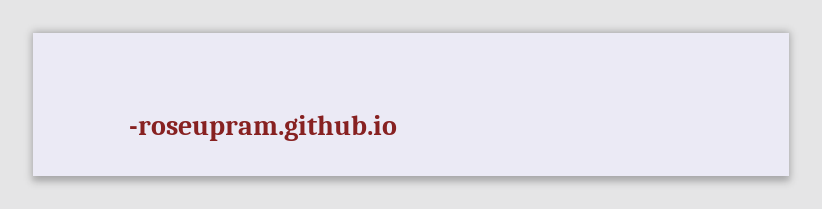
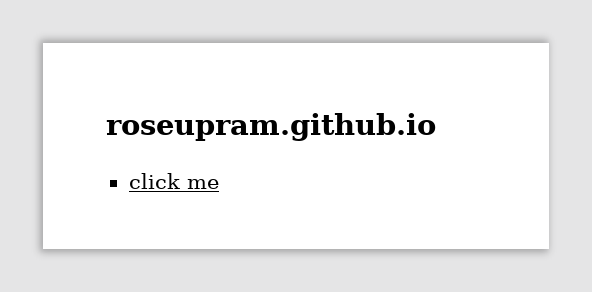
- -roseupram.github.io
+ roseupram.github.io
+ click me

